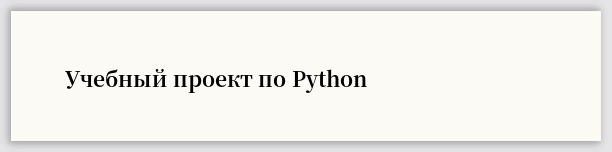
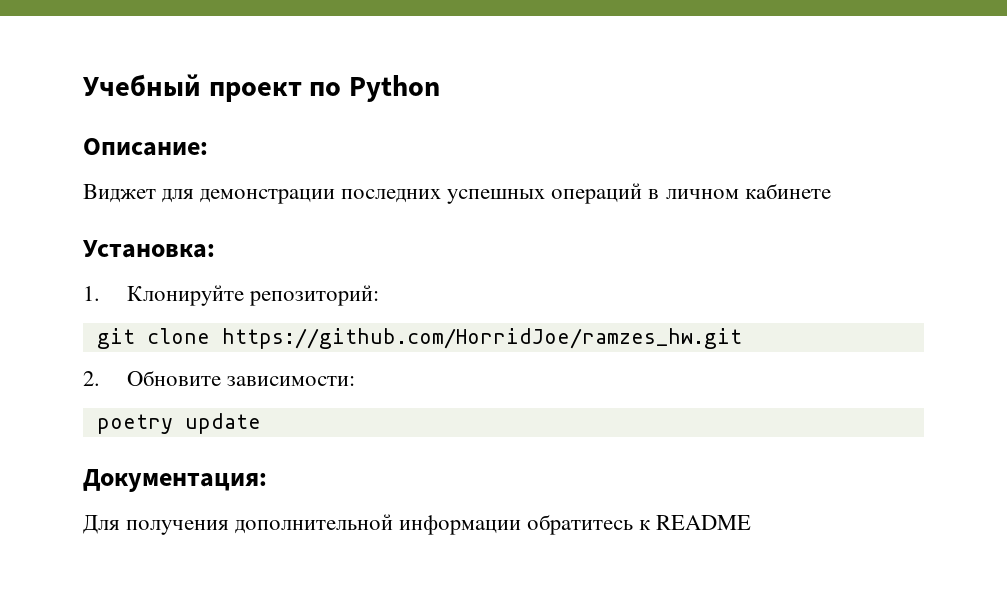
+ Описание:
+ Виджет для демонстрации последних успешных операций в личном кабинете
+ Установка:
+ 1. Клонируйте репозиторий:
+ git clone https://github.com/HorridJoe/ramzes_hw.git
+ 2. Обновите зависимости:
+ poetry update
+ Документация:
+ Для получения дополнительной информации обратитесь к README

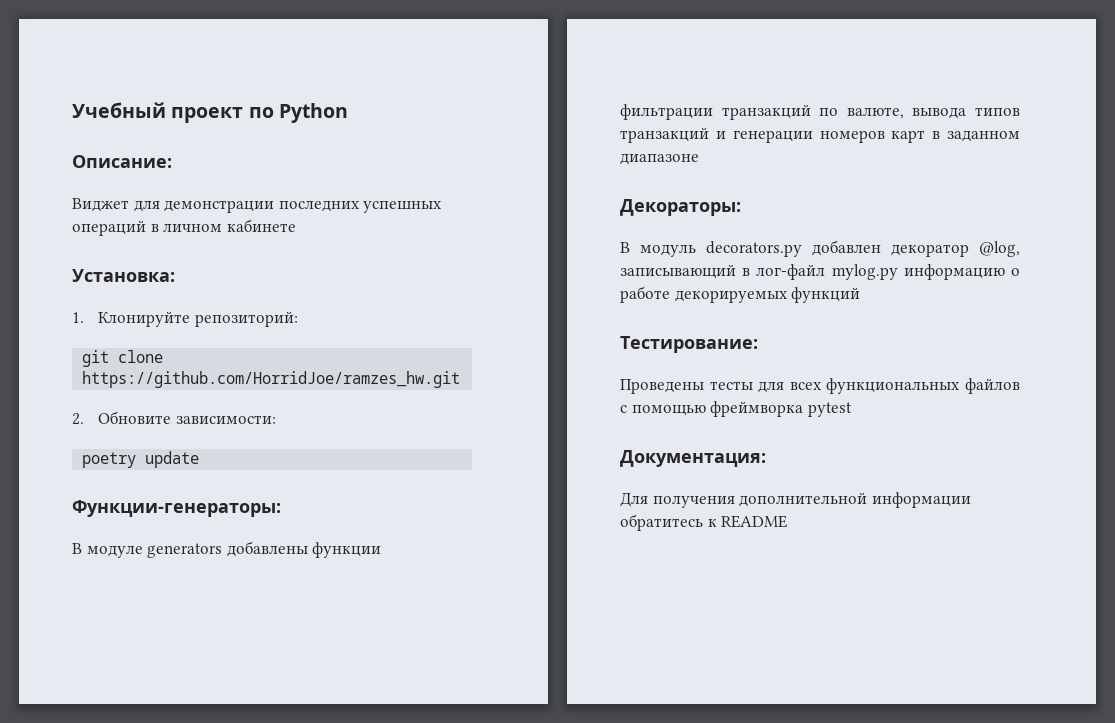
+ Функции-генераторы:
+ В модуле generators добавлены функции фильтрации транзакций по валюте, вывода типов транзакций и генерации номеров карт в заданном диапазоне
+ Декораторы:
+ В модуль decorators.py добавлен декоратор @log, записывающий в лог-файл mylog.py информацию о работе декорируемых функций
+ Тестирование:
+ Проведены тесты для всех функциональных файлов с помощью фреймворка pytest

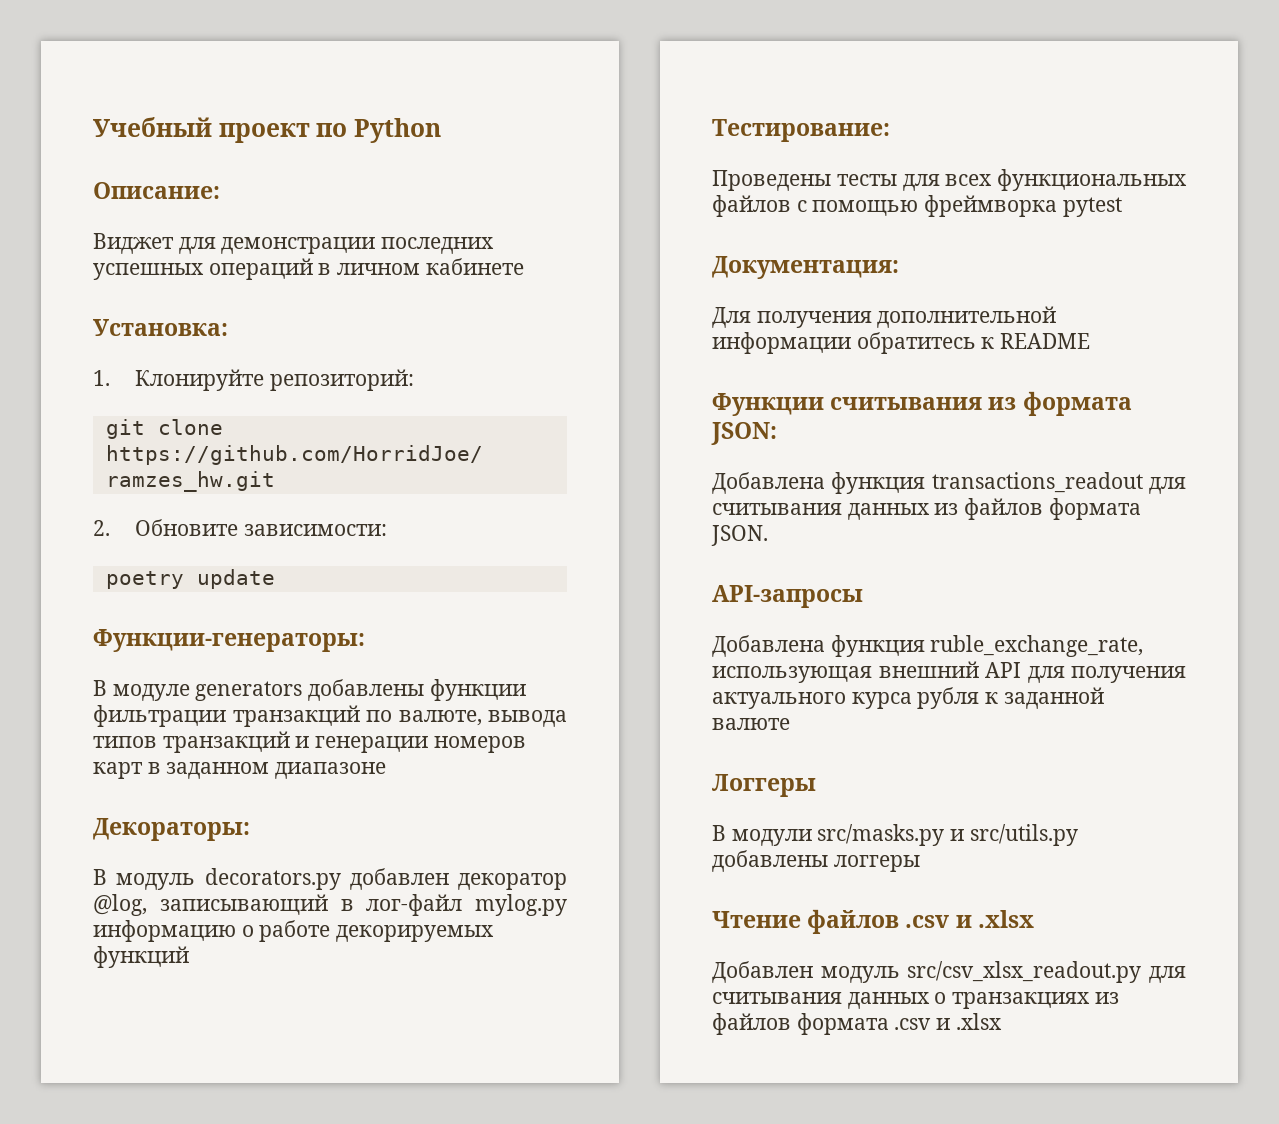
+ Функции считывания из формата JSON:
+ Добавлена функция transactions_readout для считывания данных из файлов формата JSON.
+ API-запросы
+ Добавлена функция ruble_exchange_rate, использующая внешний API для получения актуального курса рубля к заданной валюте
+ Логгеры
+ В модули src/masks.py и src/utils.py добавлены логгеры
+ Чтение файлов .csv и .xlsx
+ Добавлен модуль src/csv_xlsx_readout.py для считывания данных о транзакциях из файлов формата .csv и .xlsx

